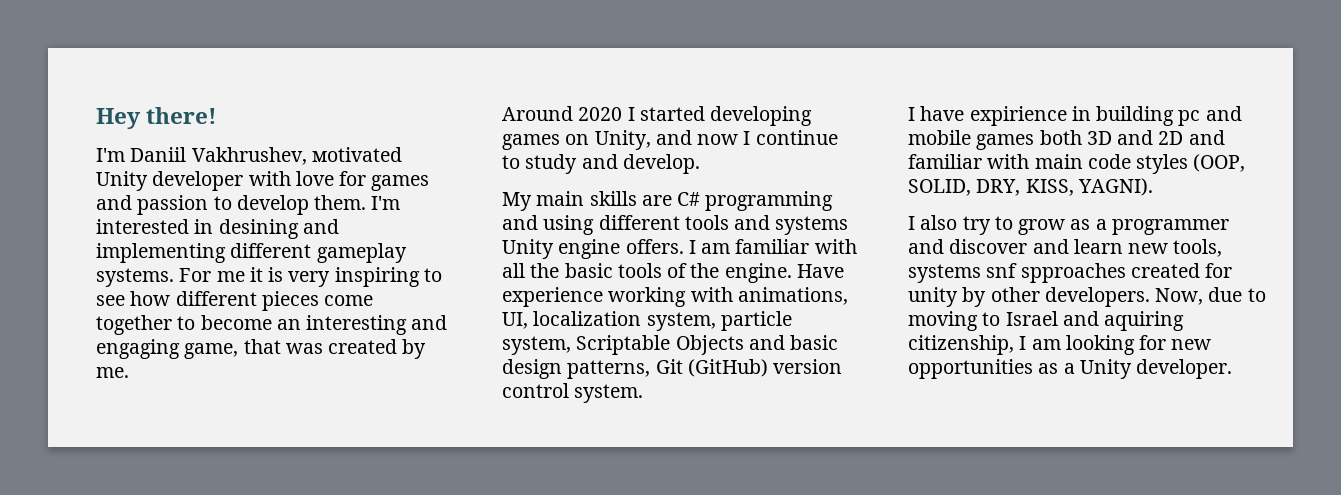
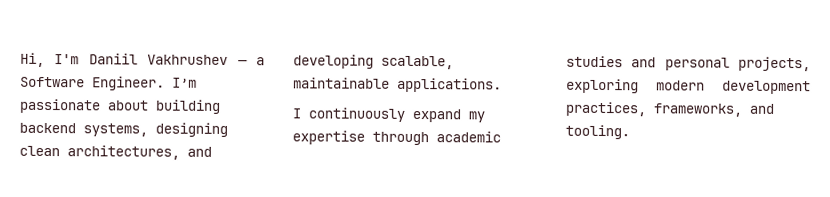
- Hey there!
- I'm Daniil Vakhrushev, мotivated Unity developer with love for games and passion to develop them. I'm interested in desining and implementing different gameplay systems. For me it is very inspiring to see how different pieces come together to become an interesting and engaging game, that was created by me.
- Around 2020 I started developing games on Unity, and now I continue to study and develop.
- My main skills are C# programming and using different tools and systems Unity engine offers. I am familiar with all the basic tools of the engine. Have experience working with animations, UI, localization system, particle system, Scriptable Objects and basic design patterns, Git (GitHub) version control system.
- I have expirience in building pc and mobile games both 3D and 2D and familiar with main code styles (OOP, SOLID, DRY, KISS, YAGNI).
- I also try to grow as a programmer and discover and learn new tools, systems snf spproaches created for unity by other developers. Now, due to moving to Israel and aquiring citizenship, I am looking for new opportunities as a Unity developer.
+ Hi, I'm Daniil Vakhrushev — a Software Engineer. I’m passionate about building backend systems, designing clean architectures, and developing scalable, maintainable applications.
+ I continuously expand my expertise through academic studies and personal projects, exploring modern development practices, frameworks, and tooling.

